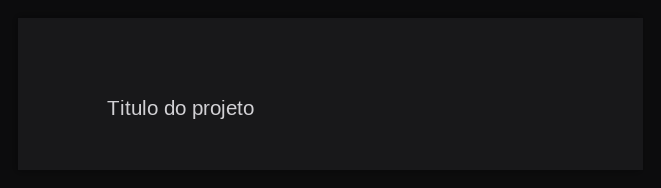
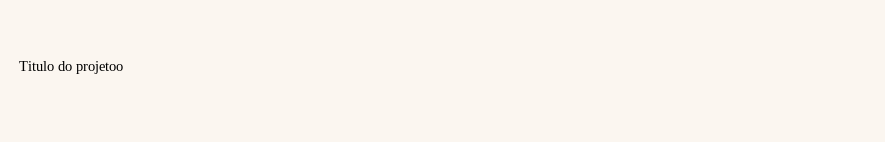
- Titulo do projeto
+ Titulo do projetoo

